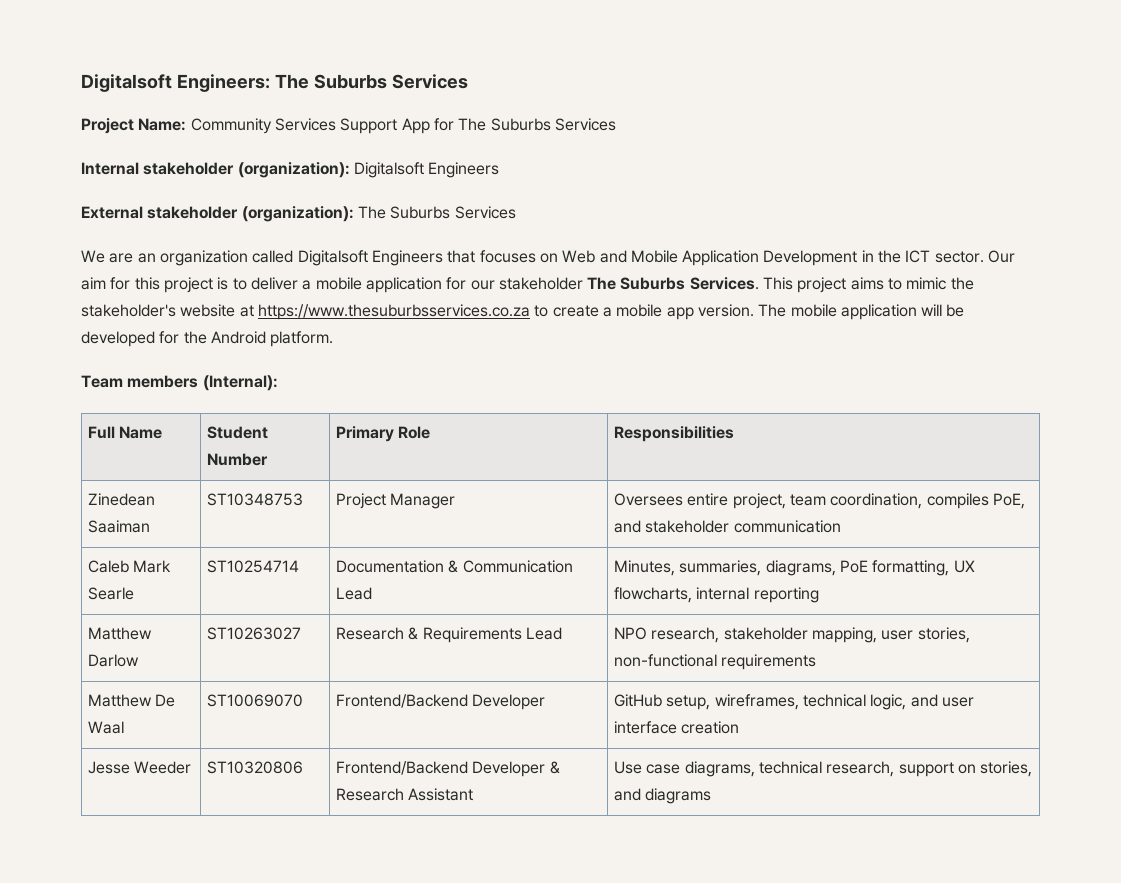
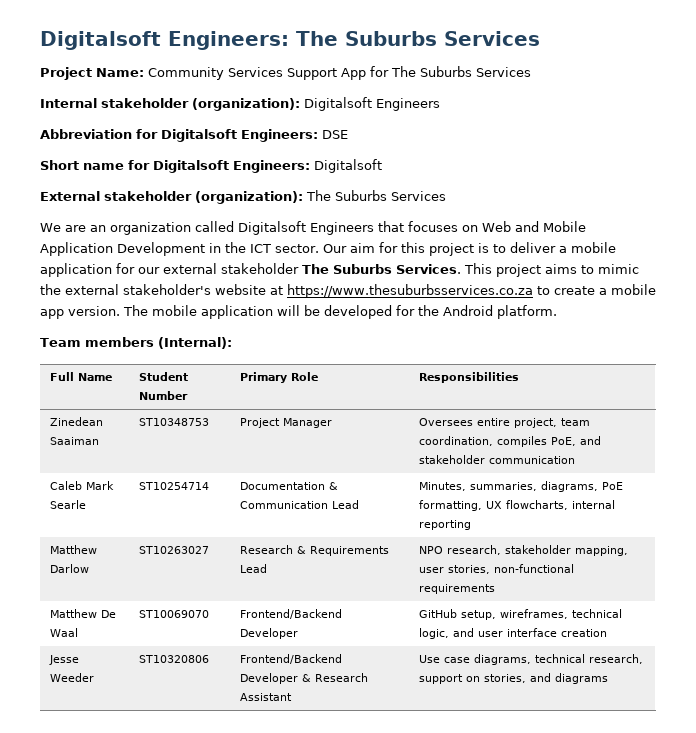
+ Abbreviation for Digitalsoft Engineers: DSE
+ Short name for Digitalsoft Engineers: Digitalsoft
- Our aim for this project is to deliver a mobile application for our stakeholder The Suburbs Services.
+ Our aim for this project is to deliver a mobile application for our external stakeholder The Suburbs Services.
- This project aims to mimic the stakeholder's website at https://www.thesuburbsservices.co.za to create a mobile app version.
+ This project aims to mimic the external stakeholder's website at https://www.thesuburbsservices.co.za to create a mobile app version.

